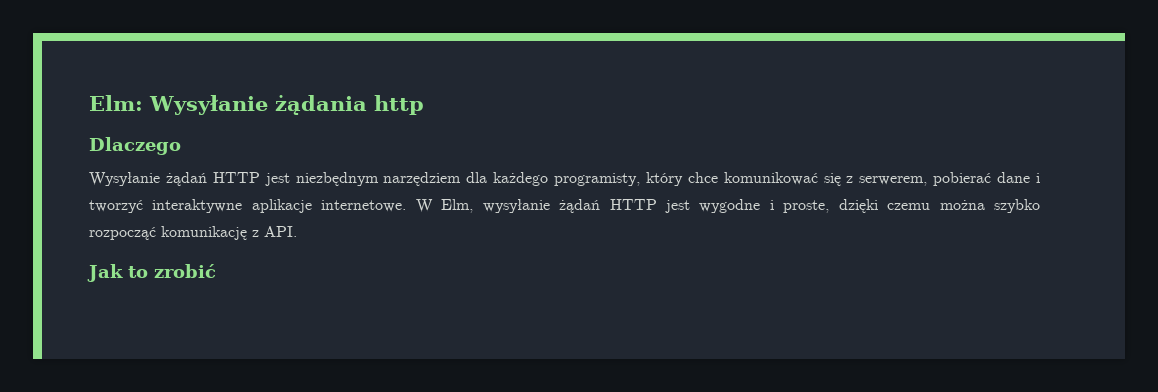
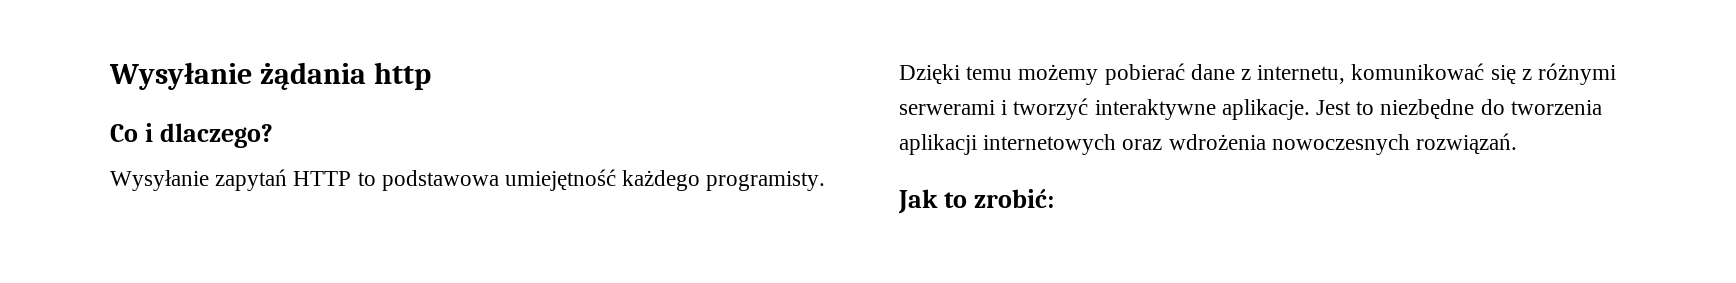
- Elm: Wysyłanie żądania http
+ Wysyłanie żądania http
- Dlaczego
- Wysyłanie żądań HTTP jest niezbędnym narzędziem dla każdego programisty, który chce komunikować się z serwerem, pobierać dane i tworzyć interaktywne aplikacje internetowe. W Elm, wysyłanie żądań HTTP jest wygodne i proste, dzięki czemu można szybko rozpocząć komunikację z API.
+ Co i dlaczego?
+ Wysyłanie zapytań HTTP to podstawowa umiejętność każdego programisty. Dzięki temu możemy pobierać dane z internetu, komunikować się z różnymi serwerami i tworzyć interaktywne aplikacje. Jest to niezbędne do tworzenia aplikacji internetowych oraz wdrożenia nowoczesnych rozwiązań.
- Jak to zrobić
+ Jak to zrobić:

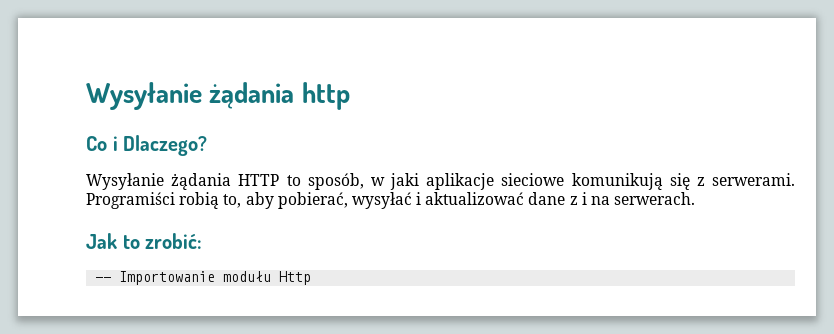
- Co i dlaczego?
- Wysyłanie zapytań HTTP to podstawowa umiejętność każdego programisty. Dzięki temu możemy pobierać dane z internetu, komunikować się z różnymi serwerami i tworzyć interaktywne aplikacje. Jest to niezbędne do tworzenia aplikacji internetowych oraz wdrożenia nowoczesnych rozwiązań.
+ Co i Dlaczego?
+ Wysyłanie żądania HTTP to sposób, w jaki aplikacje sieciowe komunikują się z serwerami. Programiści robią to, aby pobierać, wysyłać i aktualizować dane z i na serwerach.
+ -- Importowanie modułu Http

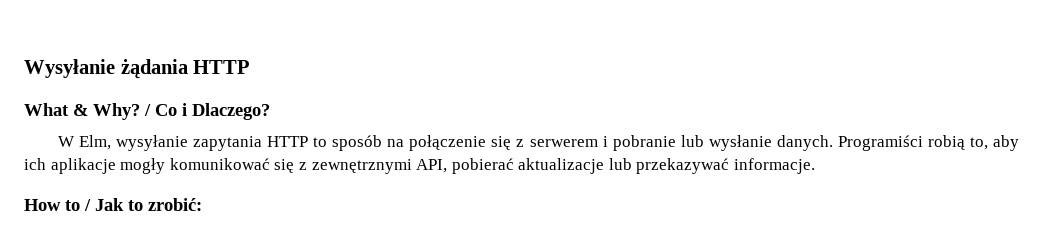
- Wysyłanie żądania http
- Co i Dlaczego?
- Wysyłanie żądania HTTP to sposób, w jaki aplikacje sieciowe komunikują się z serwerami. Programiści robią to, aby pobierać, wysyłać i aktualizować dane z i na serwerach.
- Jak to zrobić:
+ Wysyłanie żądania HTTP
+ What & Why? / Co i Dlaczego?
+ W Elm, wysyłanie zapytania HTTP to sposób na połączenie się z serwerem i pobranie lub wysłanie danych. Programiści robią to, aby ich aplikacje mogły komunikować się z zewnętrznymi API, pobierać aktualizacje lub przekazywać informacje.
+ How to / Jak to zrobić:
- -- Importowanie modułu Http

